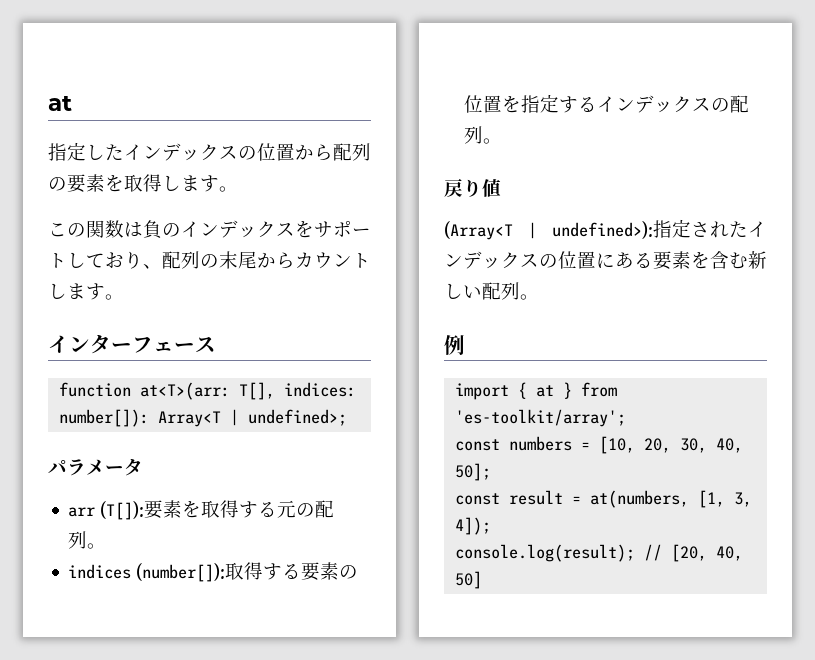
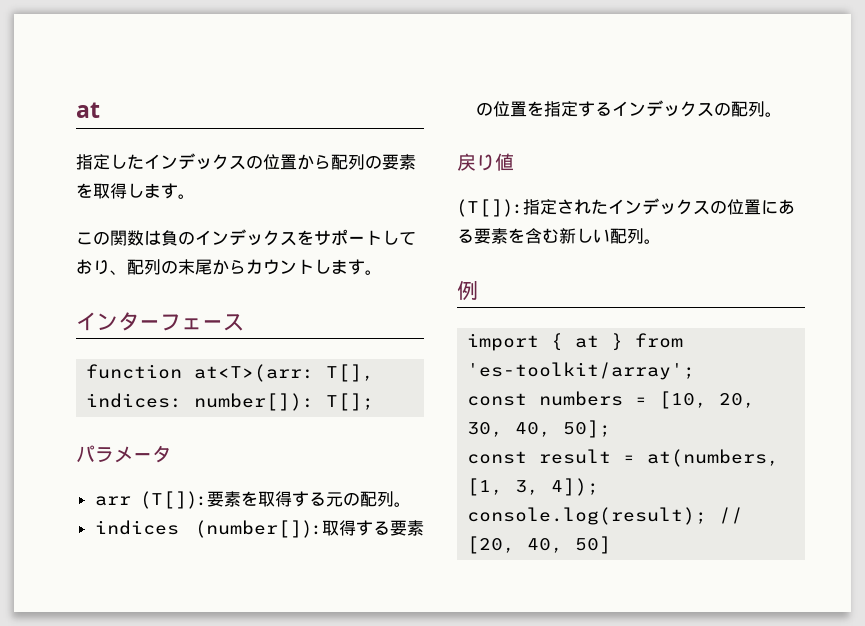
- function at<T>(arr: T[], indices: number[]): Array<T | undefined>;
+ function at<T>(arr: T[], indices: number[]): T[];
- (Array<T | undefined>):指定されたインデックスの位置にある要素を含む新しい配列。
+ (T[]):指定されたインデックスの位置にある要素を含む新しい配列。

